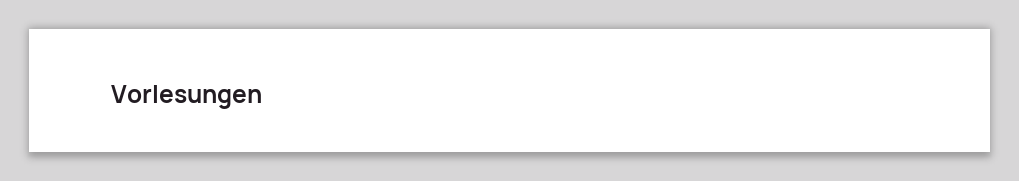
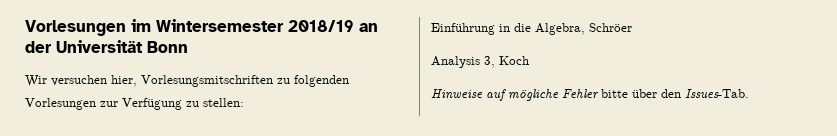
- Vorlesungen
+ Vorlesungen im Wintersemester 2018/19 an der Universität Bonn
+ Wir versuchen hier, Vorlesungsmitschriften zu folgenden Vorlesungen zur Verfügung zu stellen:
+ Einführung in die Algebra, Schröer
+ Analysis 3, Koch
+ Hinweise auf mögliche Fehler bitte über den Issues-Tab.

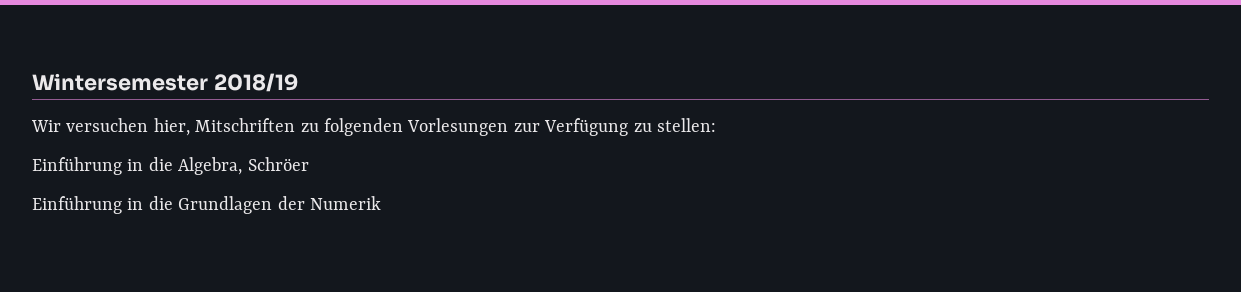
- Vorlesungen im Wintersemester 2018/19 an der Universität Bonn
+ Wintersemester 2018/19
- Wir versuchen hier, Vorlesungsmitschriften zu folgenden Vorlesungen zur Verfügung zu stellen:
+ Wir versuchen hier, Mitschriften zu folgenden Vorlesungen zur Verfügung zu stellen:
- Analysis 3, Koch
- Hinweise auf mögliche Fehler bitte über den Issues-Tab.
+ Einführung in die Grundlagen der Numerik

